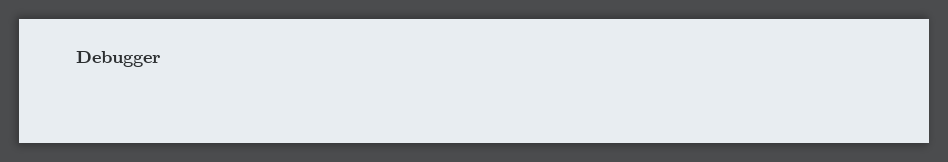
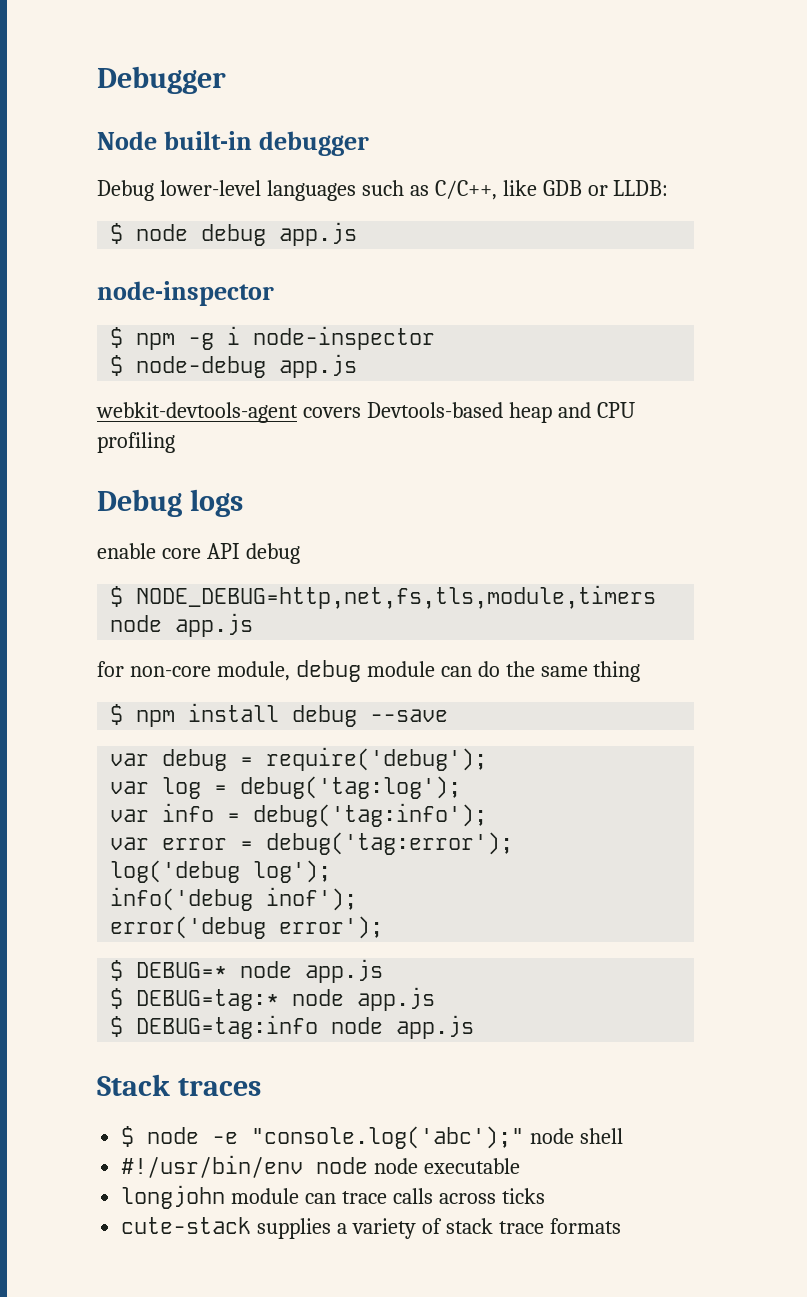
+ Node built-in debugger
+ Debug lower-level languages such as C/C++, like GDB or LLDB:
+ $ node debug app.js
+ node-inspector
+ $ npm -g i node-inspector
+ $ node-debug app.js
+ webkit-devtools-agent covers Devtools-based heap and CPU profiling
+ Debug logs
+ enable core API debug
+ $ NODE_DEBUG=http,net,fs,tls,module,timers node app.js
+ for non-core module, debug module can do the same thing
+ $ npm install debug --save
+ var debug = require('debug');
+ var log = debug('tag:log');
+ var info = debug('tag:info');
+ var error = debug('tag:error');
+ log('debug log');
+ info('debug inof');
+ error('debug error');
+ $ DEBUG=* node app.js
+ $ DEBUG=tag:* node app.js
+ $ DEBUG=tag:info node app.js
+ Stack traces
+ $ node -e "console.log('abc');" node shell
+ #!/usr/bin/env node node executable
+ longjohn module can trace calls across ticks
+ cute-stack supplies a variety of stack trace formats

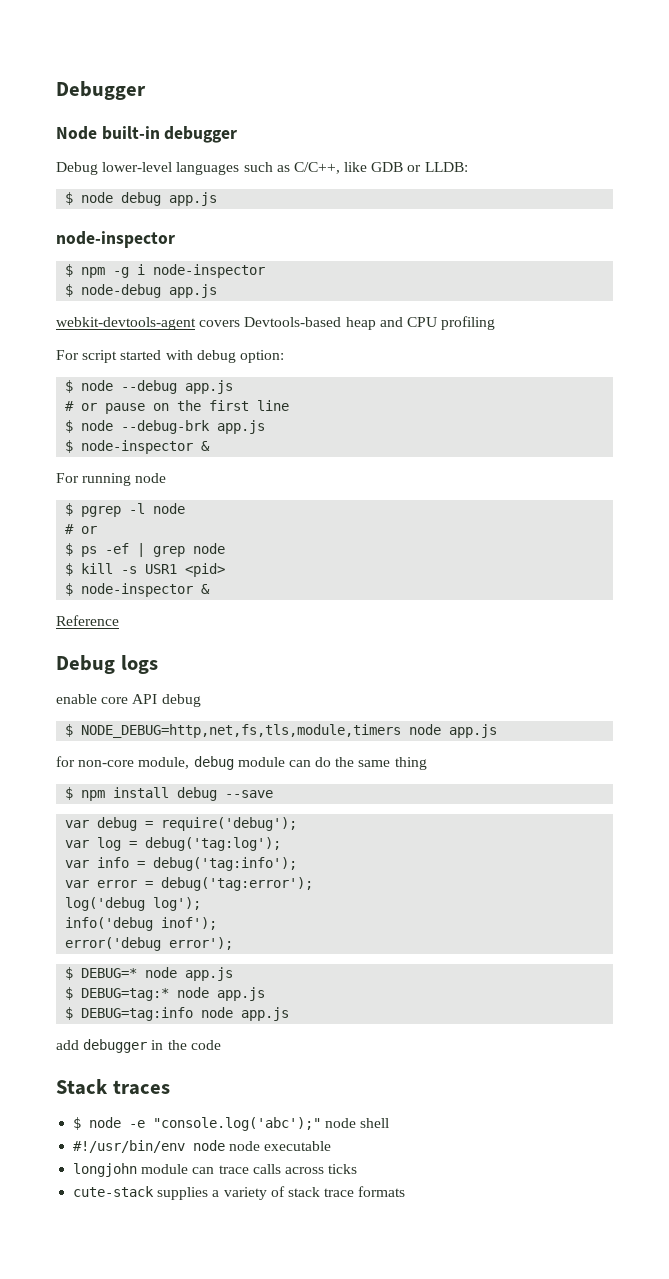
+ For script started with debug option:
+ $ node --debug app.js
+ # or pause on the first line
+ $ node --debug-brk app.js
+ $ node-inspector &
+ For running node
+ $ pgrep -l node
+ # or
+ $ ps -ef | grep node
+ $ kill -s USR1 <pid>
+ $ node-inspector &
+ Reference
+ add debugger in the code

